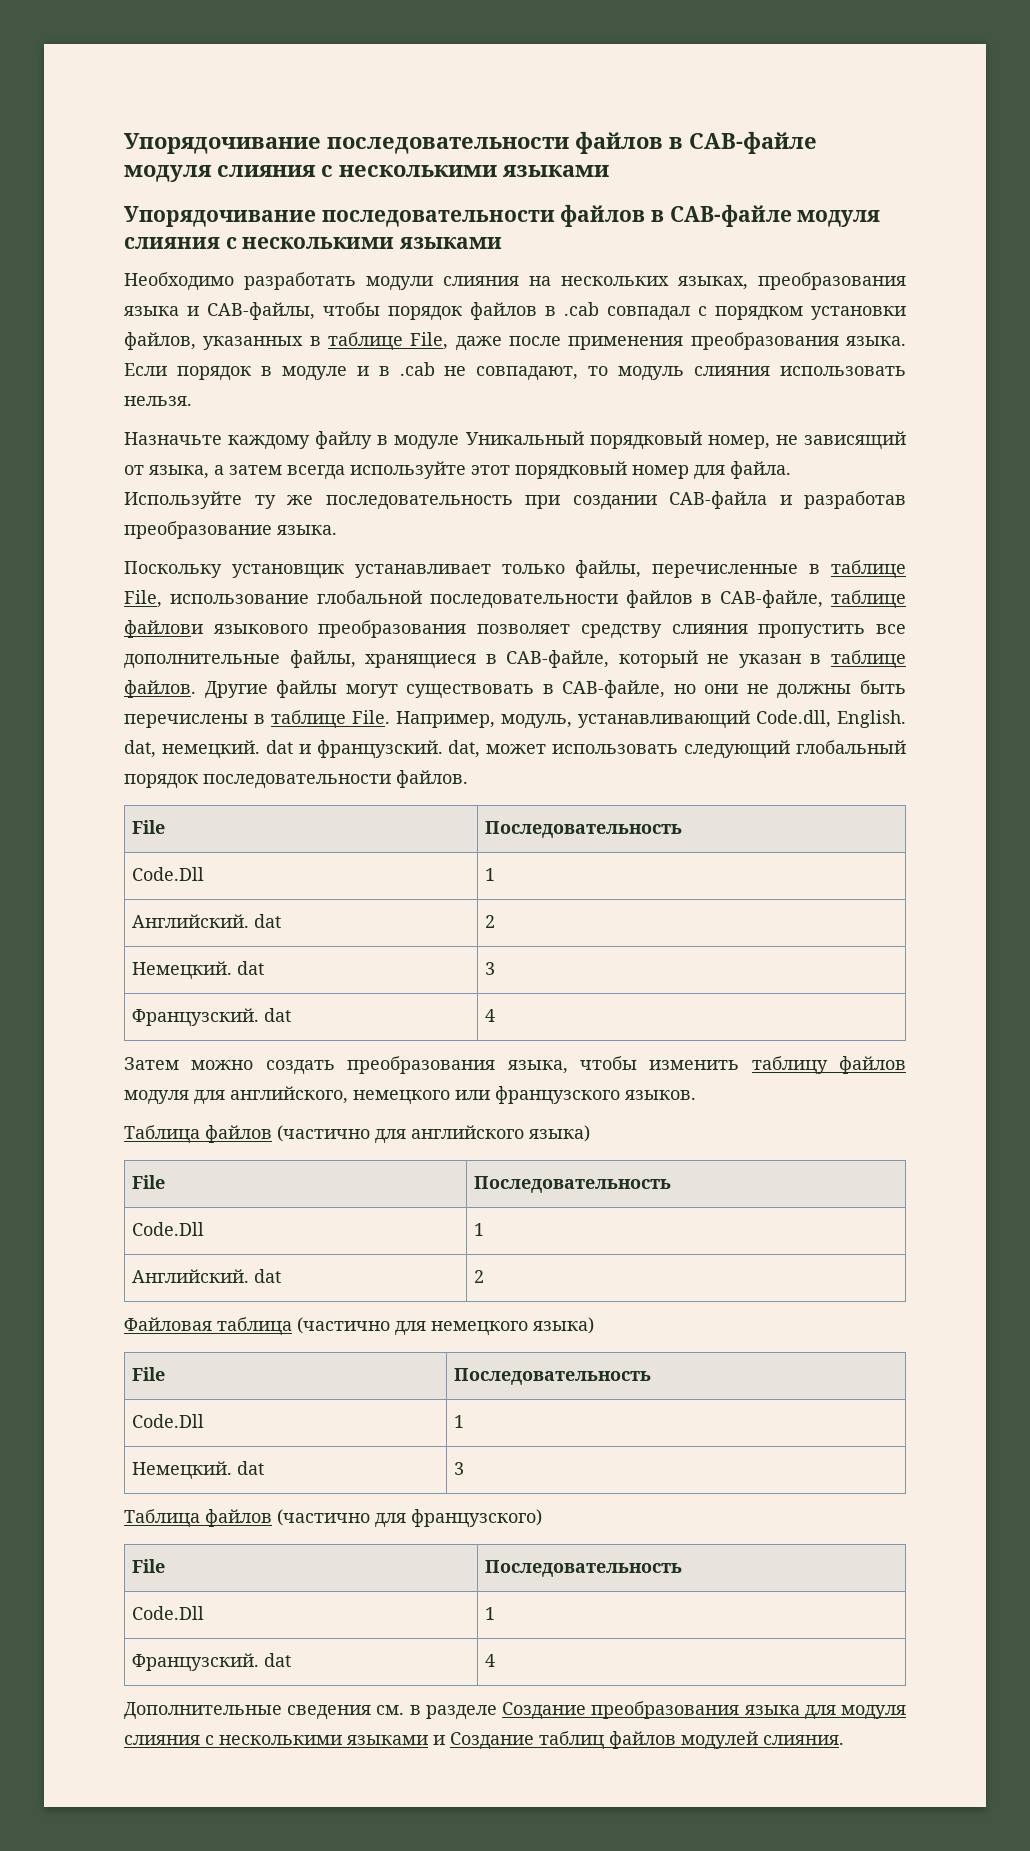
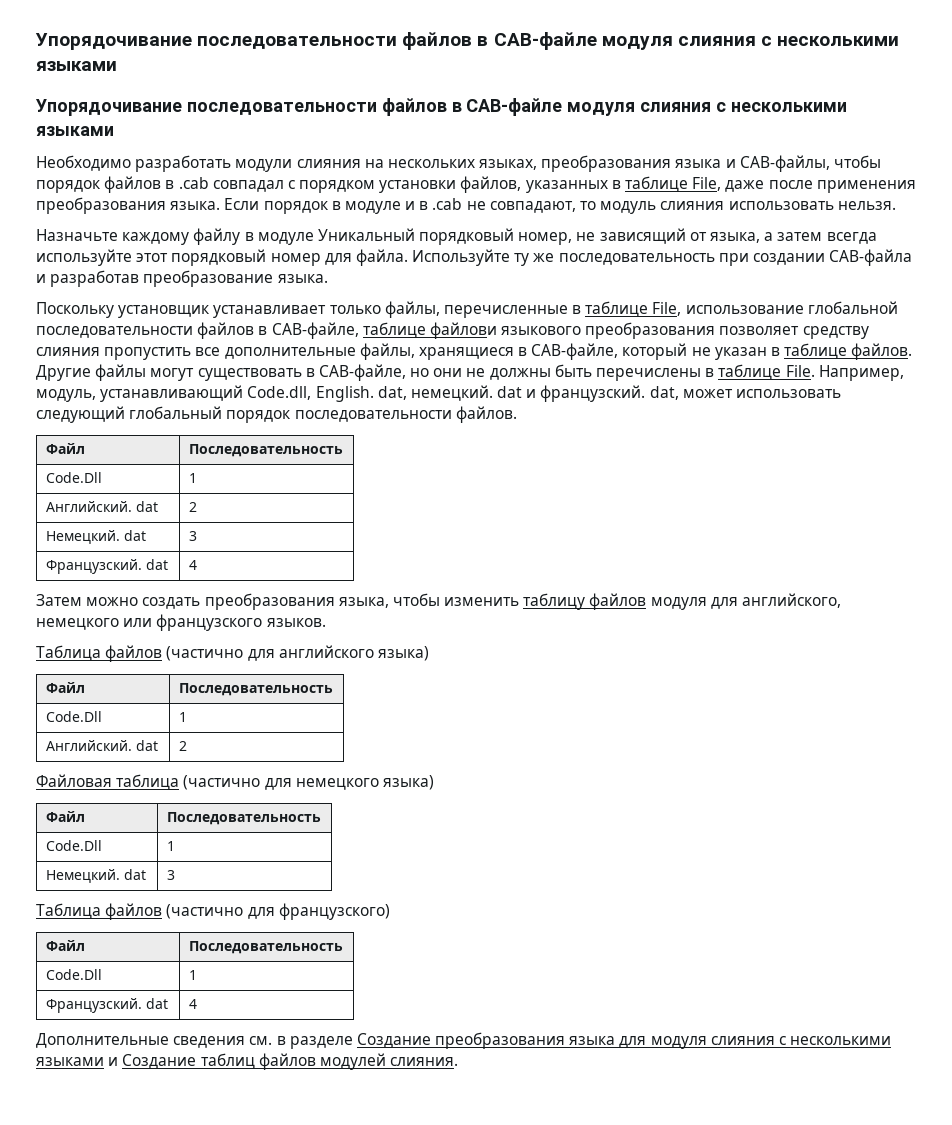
  Например, модуль, устанавливающий Code.dll, English. dat, немецкий. dat и французский. dat, может использовать следующий глобальный порядок последовательности файлов.
- File | Последовательность
+ Файл | Последовательность
  Таблица файлов (частично для английского языка)
- File | Последовательность
+ Файл | Последовательность
  Файловая таблица (частично для немецкого языка)
- File | Последовательность
+ Файл | Последовательность
  Таблица файлов (частично для французского)
- File | Последовательность
+ Файл | Последовательность

